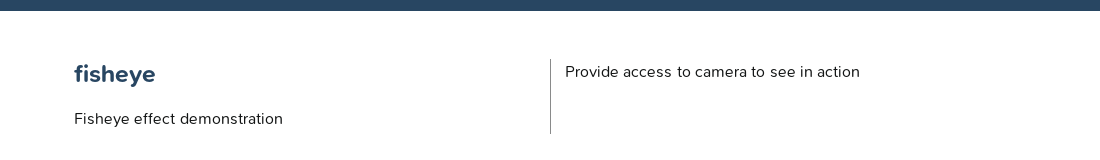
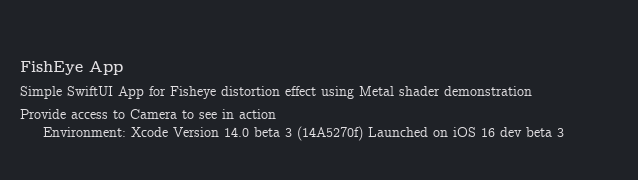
- fisheye
- Fisheye effect demonstration
+ FishEye App
+ Simple SwiftUI App for Fisheye distortion effect using Metal shader demonstration
- Provide access to camera to see in action
+ Provide access to Camera to see in action
+ Environment: Xcode Version 14.0 beta 3 (14A5270f) Launched on iOS 16 dev beta 3

